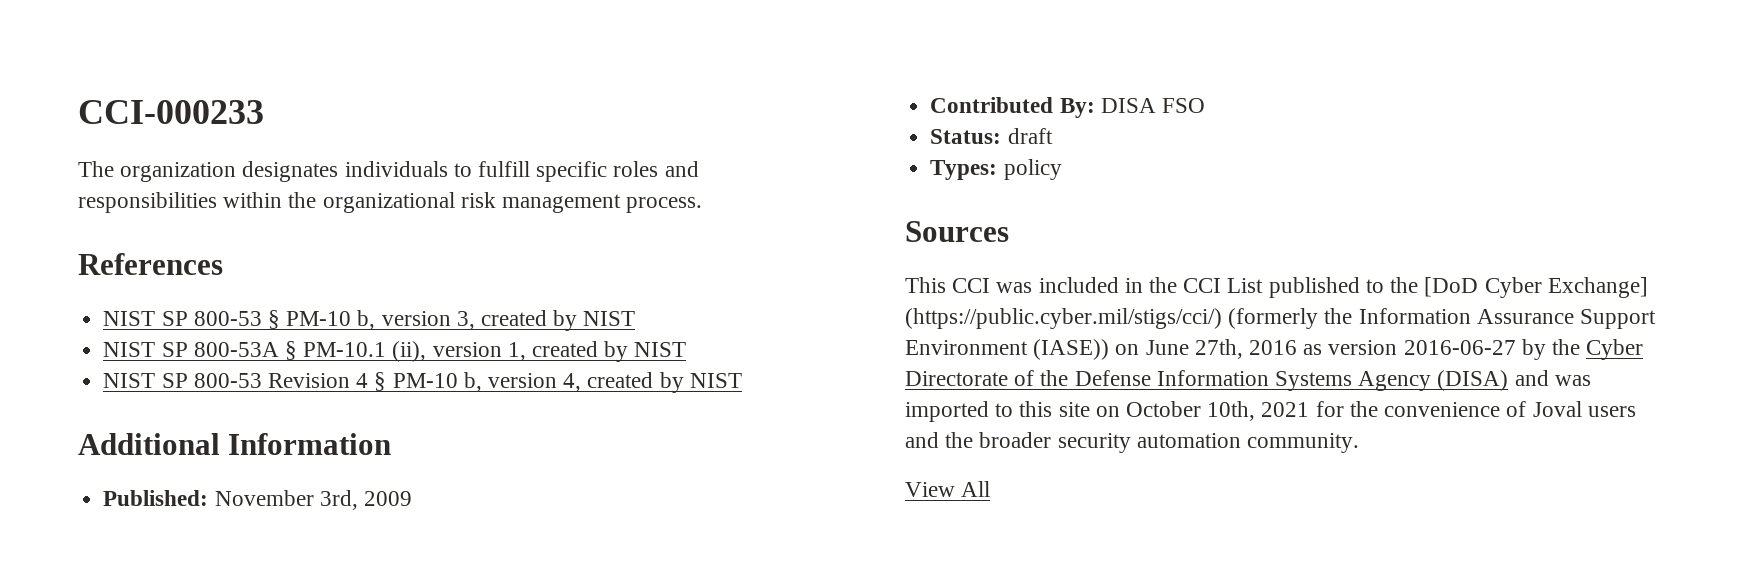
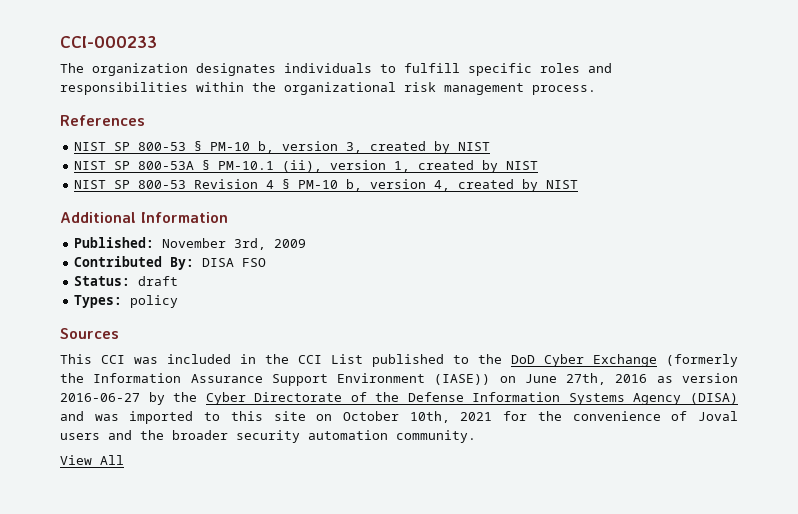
- This CCI was included in the CCI List published to the [DoD Cyber Exchange] (https://public.cyber.mil/stigs/cci/) (formerly the Information Assurance Support Environment (IASE)) on June 27th, 2016 as version 2016-06-27 by the Cyber Directorate of the Defense Information Systems Agency (DISA) and was imported to this site on October 10th, 2021 for the convenience of Joval users and the broader security automation community.
+ This CCI was included in the CCI List published to the DoD Cyber Exchange (formerly the Information Assurance Support Environment (IASE)) on June 27th, 2016 as version 2016-06-27 by the Cyber Directorate of the Defense Information Systems Agency (DISA) and was imported to this site on October 10th, 2021 for the convenience of Joval users and the broader security automation community.

